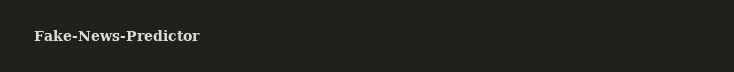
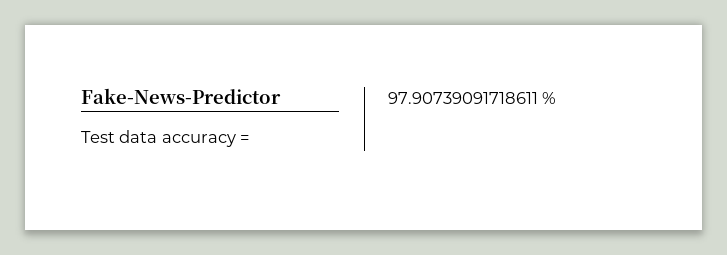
+ Test data accuracy = 97.90739091718611 %

